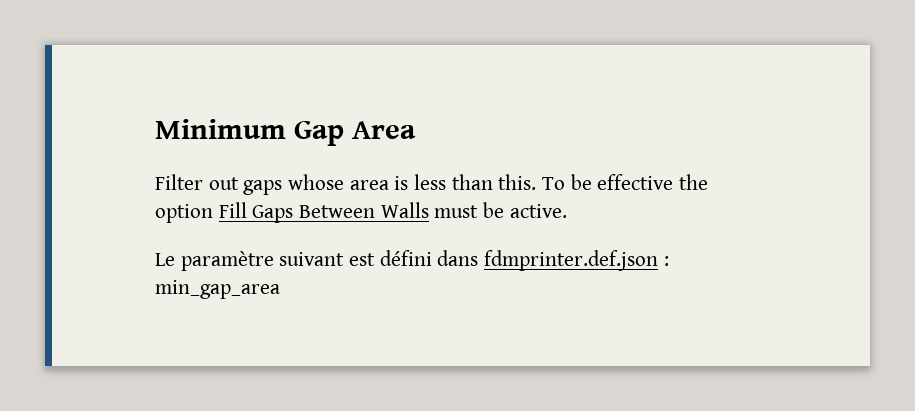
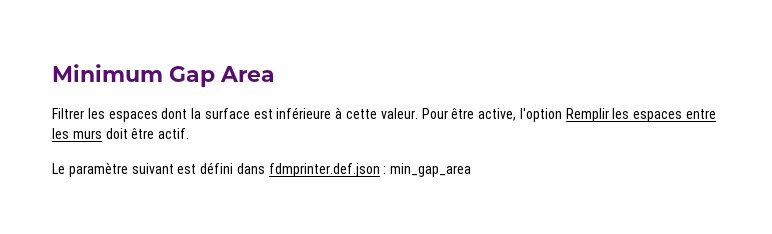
- Filter out gaps whose area is less than this. To be effective the option Fill Gaps Between Walls must be active.
+ Filtrer les espaces dont la surface est inférieure à cette valeur. Pour être active, l'option Remplir les espaces entre les murs doit être actif.

